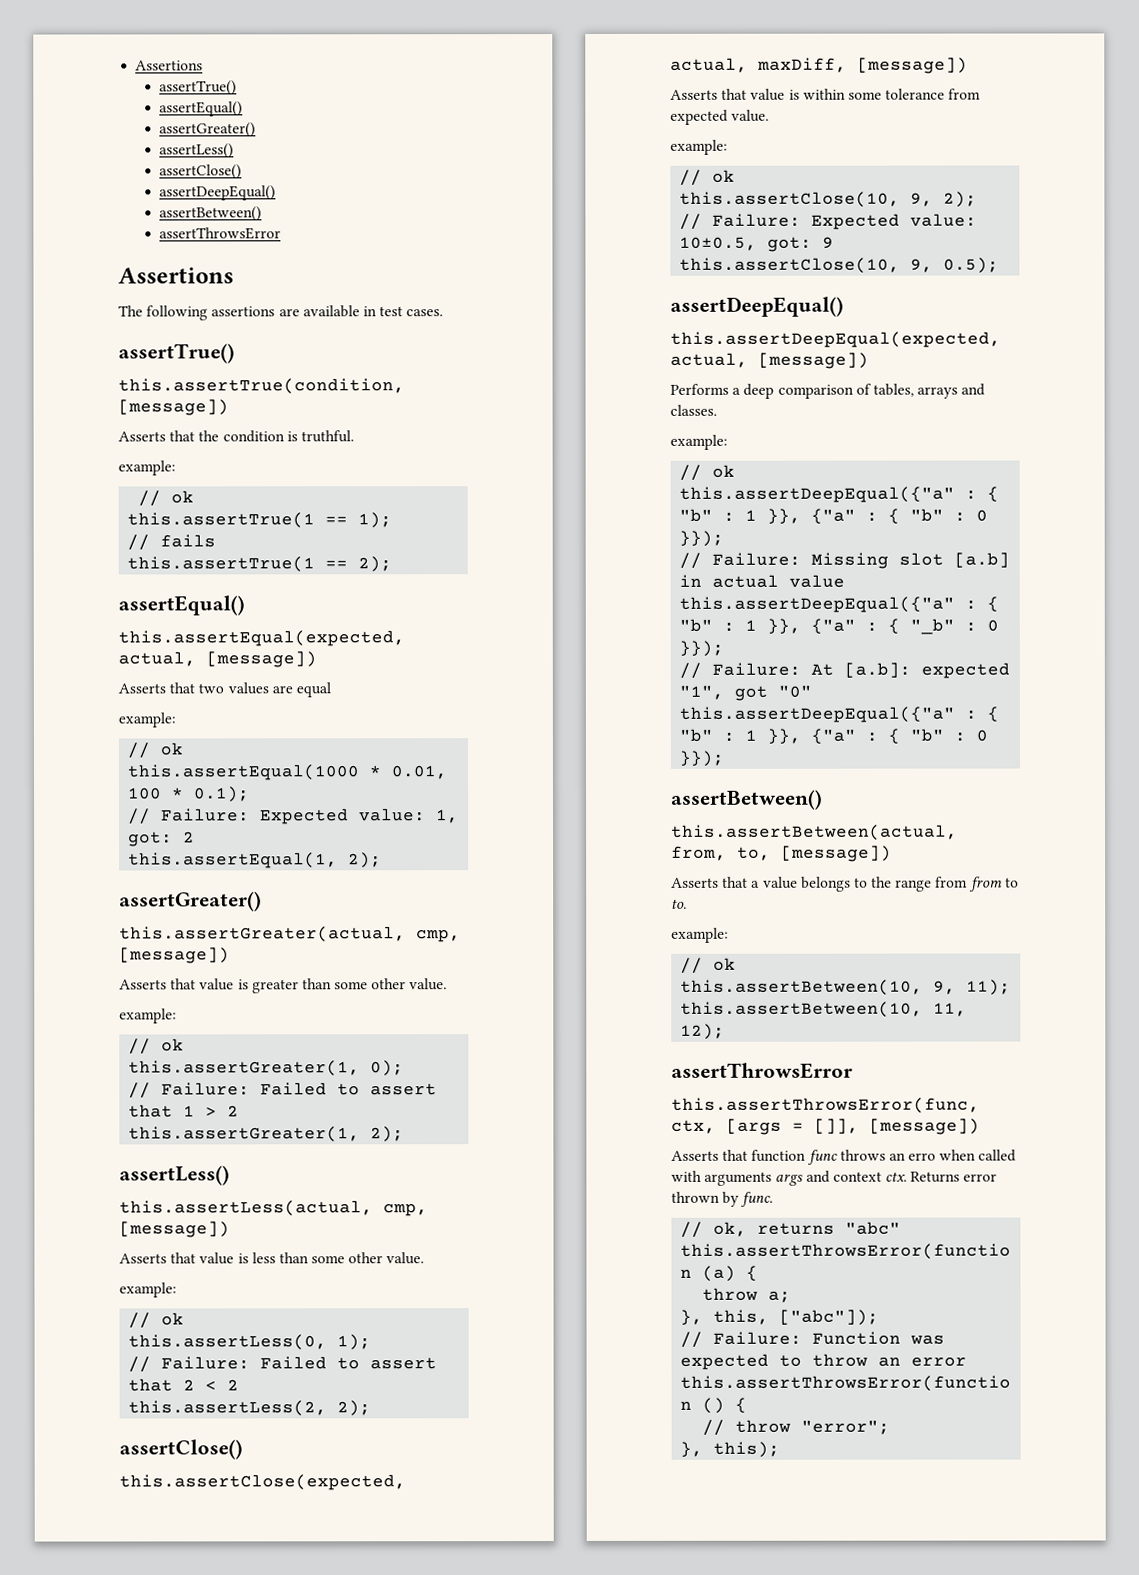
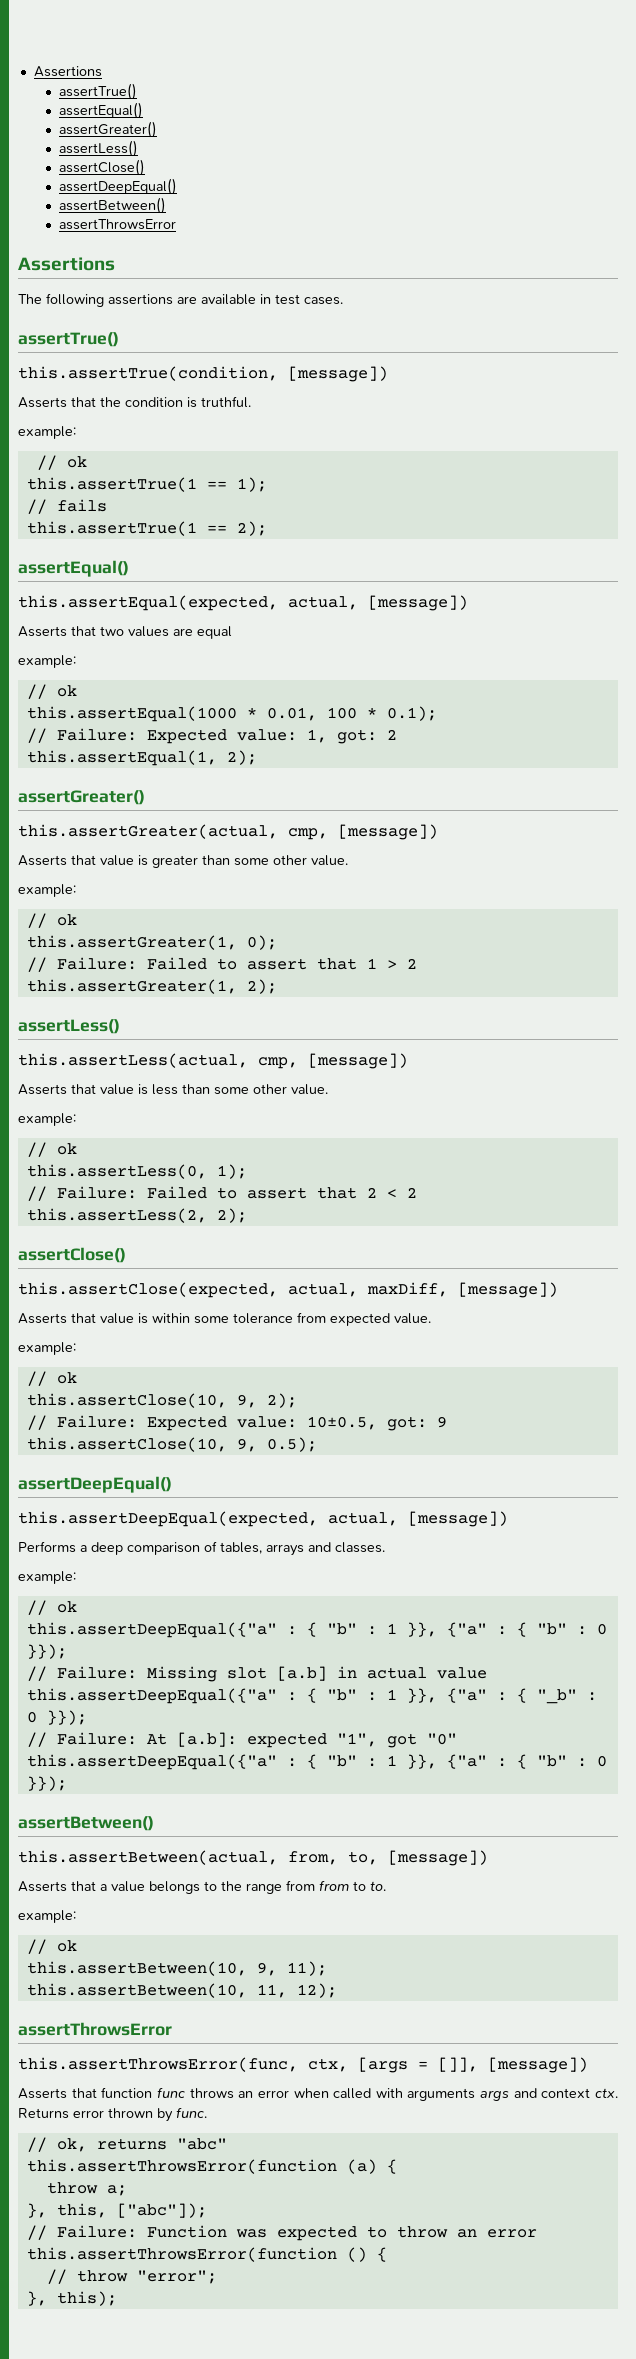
- Asserts that function func throws an erro when called with arguments args and context ctx.
+ Asserts that function func throws an error when called with arguments args and context ctx.

